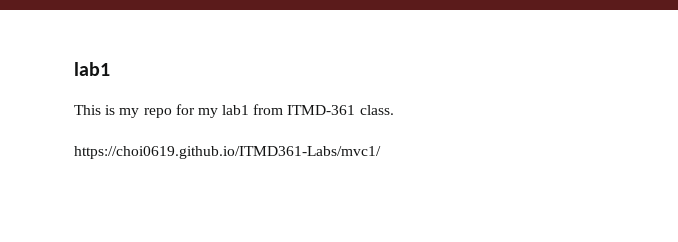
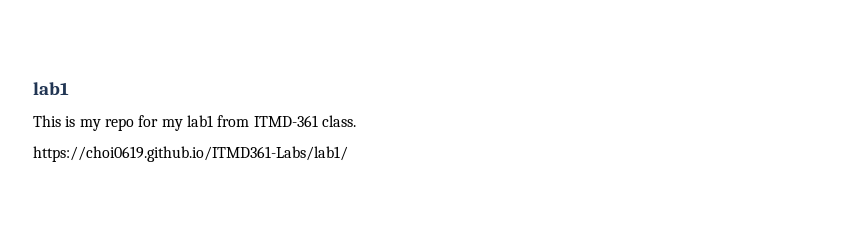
- https://choi0619.github.io/ITMD361-Labs/mvc1/
+ https://choi0619.github.io/ITMD361-Labs/lab1/

